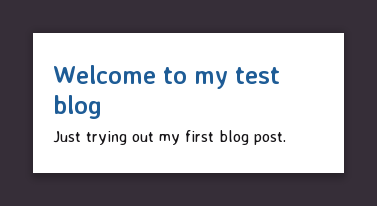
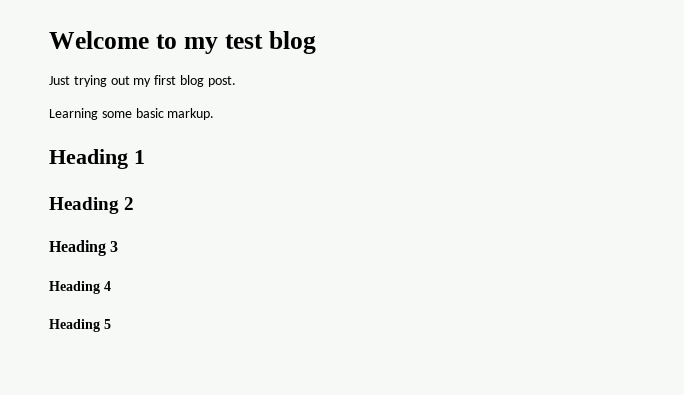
+ Learning some basic markup.
+ Heading 1
+ Heading 2
+ Heading 3
+ Heading 4
+ Heading 5

